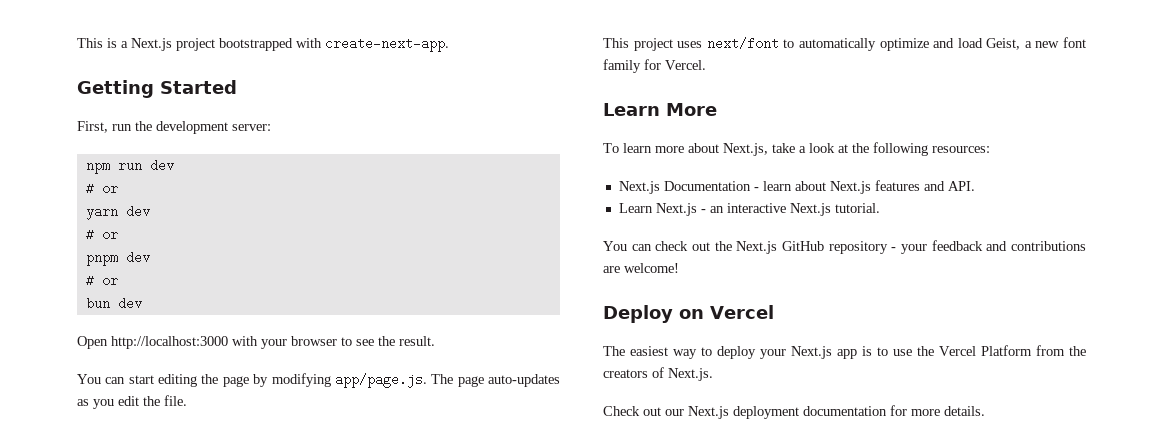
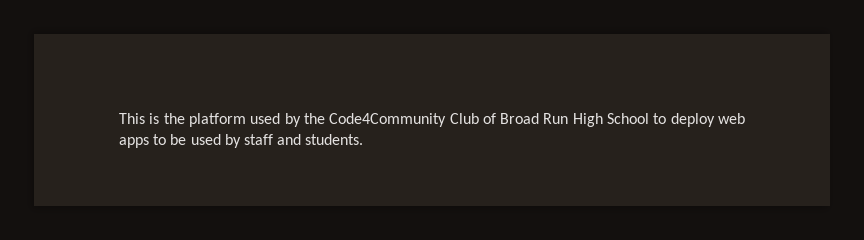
- This is a Next.js project bootstrapped with create-next-app.
- Getting Started
- First, run the development server:
- npm run dev
- # or
- yarn dev
- # or
- pnpm dev
- # or
- bun dev
- Open http://localhost:3000 with your browser to see the result.
- You can start editing the page by modifying app/page.js. The page auto-updates as you edit the file.
- This project uses next/font to automatically optimize and load Geist, a new font family for Vercel.
- Learn More
- To learn more about Next.js, take a look at the following resources:
- Next.js Documentation - learn about Next.js features and API.
- Learn Next.js - an interactive Next.js tutorial.
- You can check out the Next.js GitHub repository - your feedback and contributions are welcome!
- Deploy on Vercel
- The easiest way to deploy your Next.js app is to use the Vercel Platform from the creators of Next.js.
- Check out our Next.js deployment documentation for more details.
+ This is the platform used by the Code4Community Club of Broad Run High School to deploy web apps to be used by staff and students.

